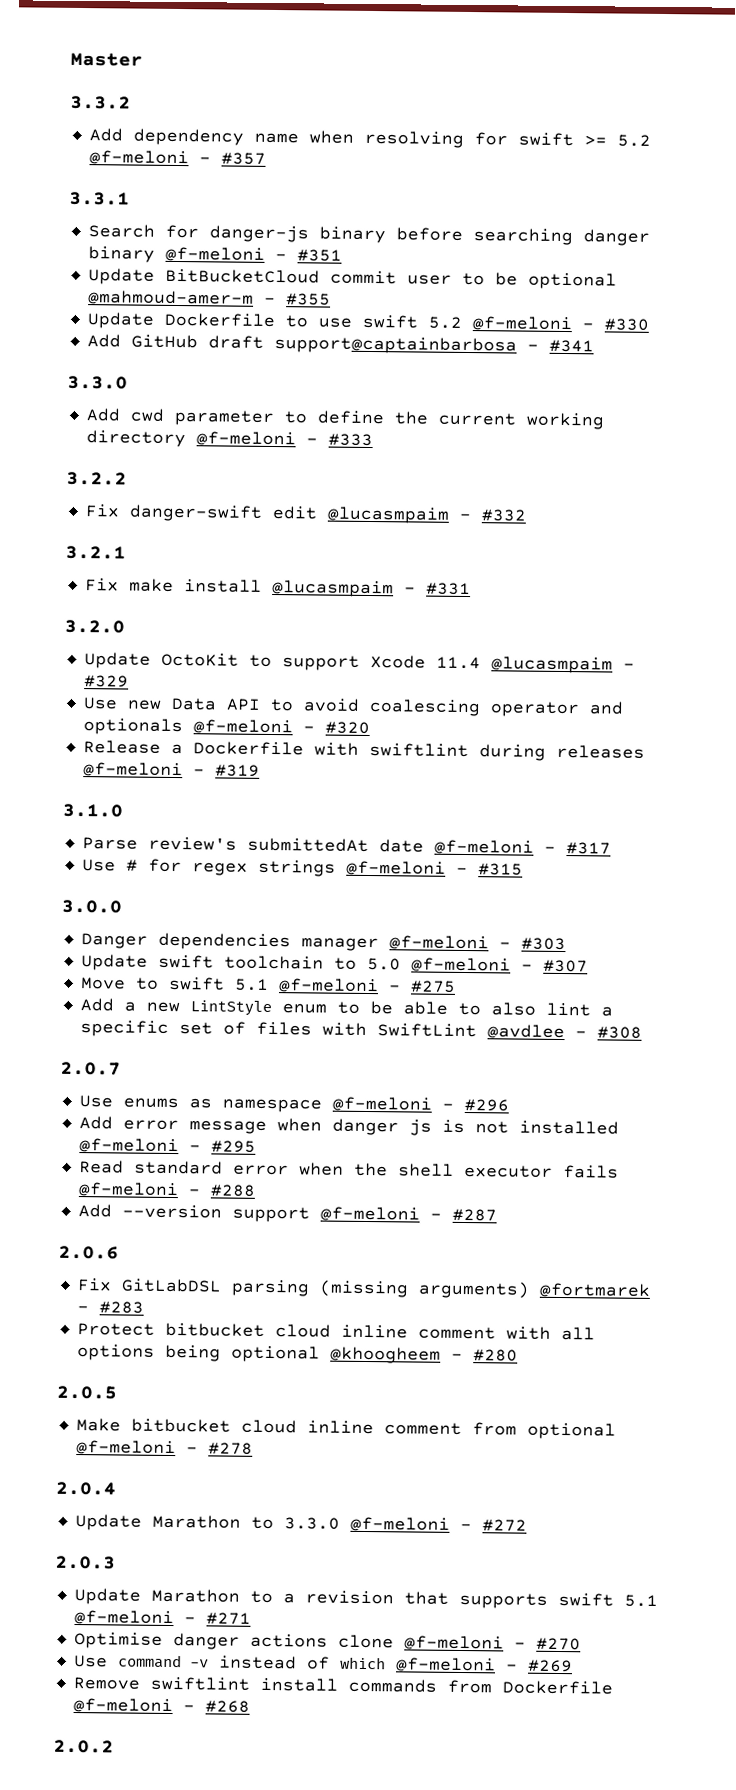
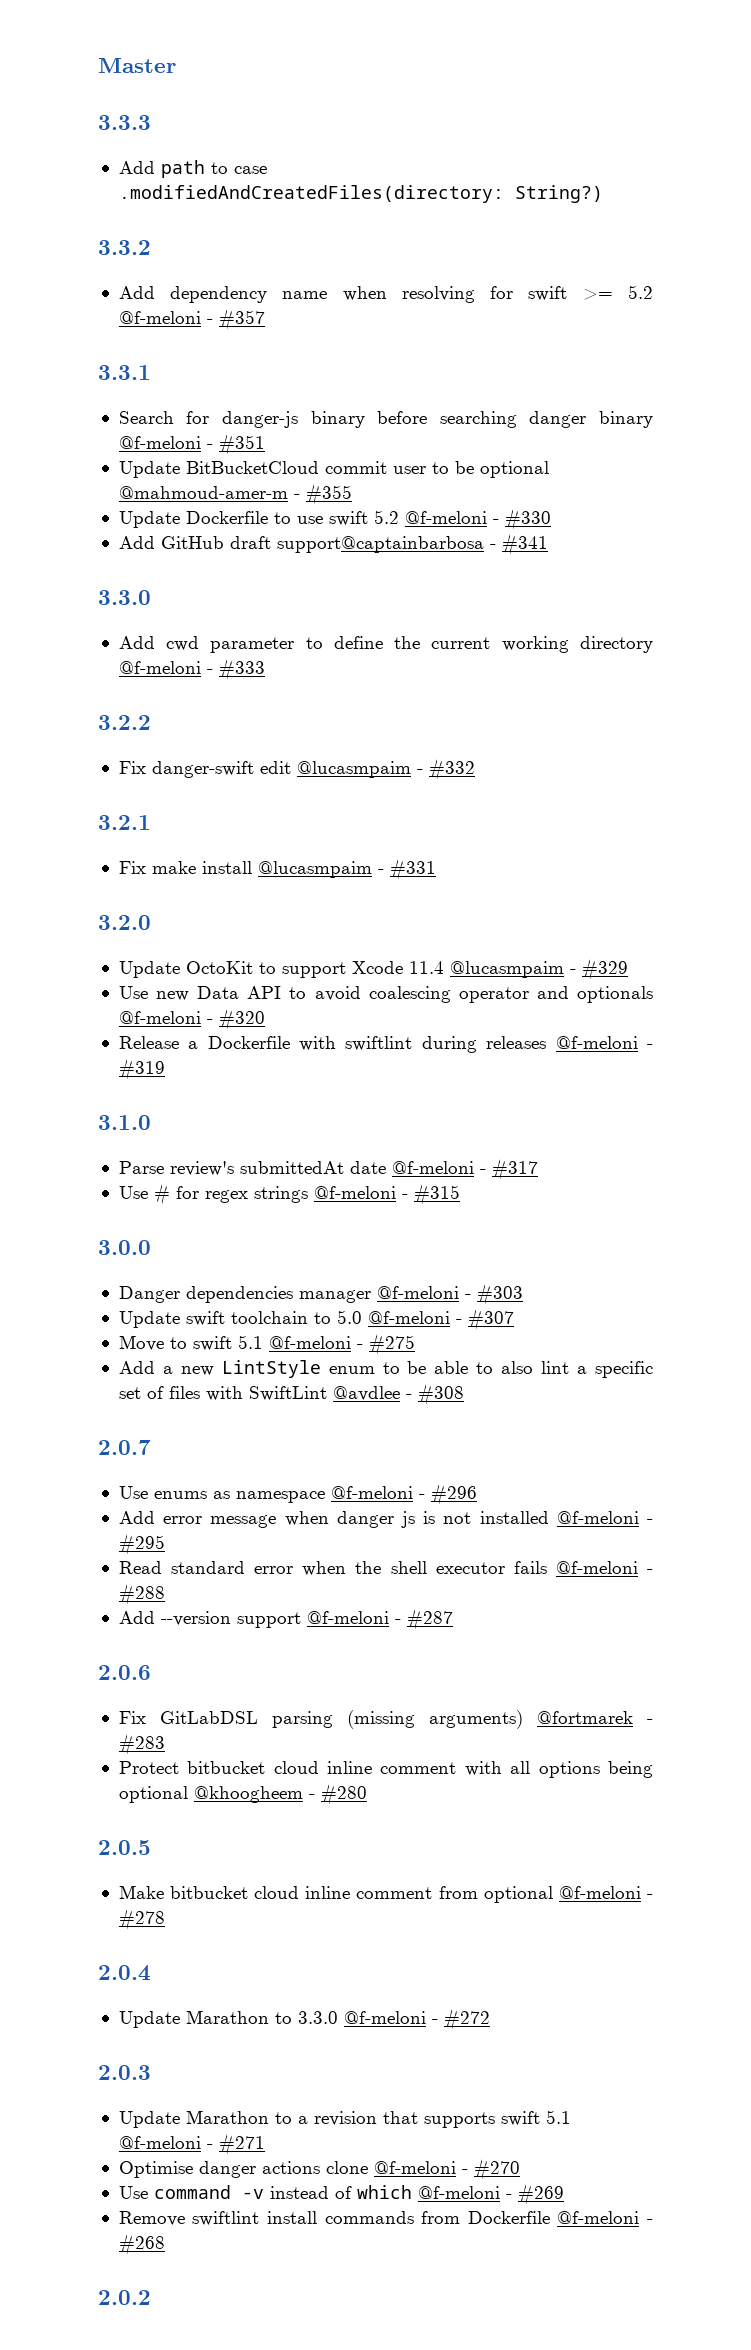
+ 3.3.3
+ Add path to case .modifiedAndCreatedFiles(directory: String?)

